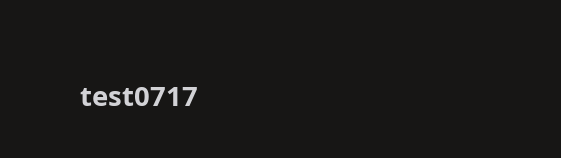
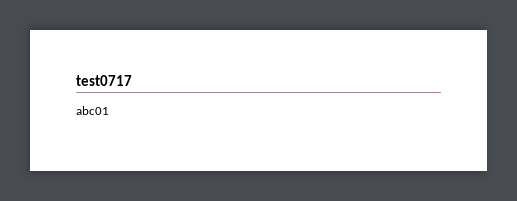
+ abc01

